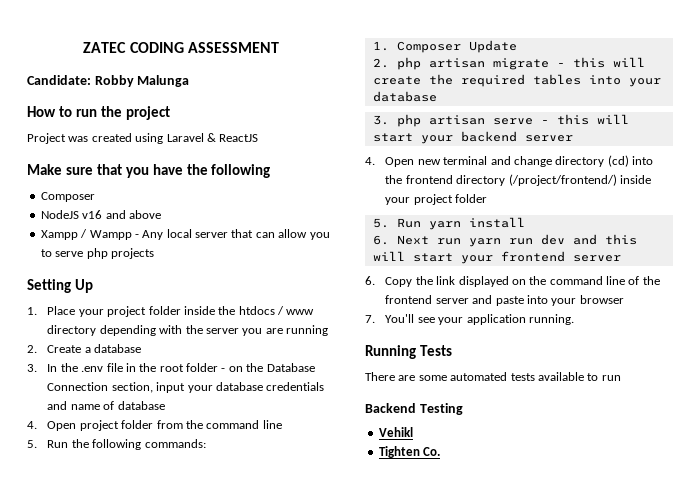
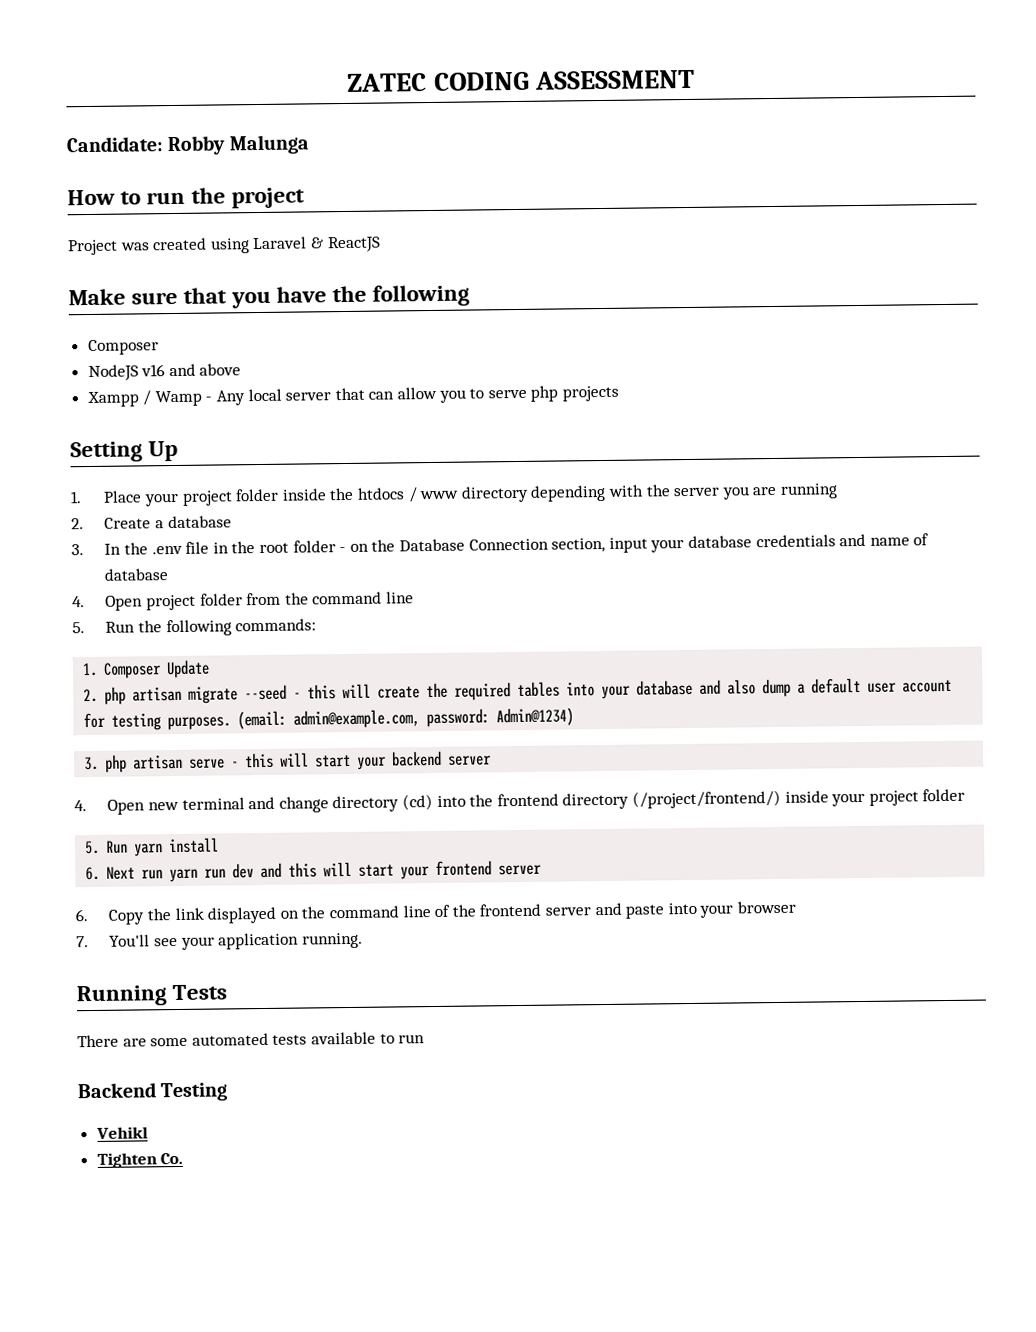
- Xampp / Wampp - Any local server that can allow you to serve php projects
+ Xampp / Wamp - Any local server that can allow you to serve php projects
- 2. php artisan migrate - this will create the required tables into your database
+ 2. php artisan migrate --seed - this will create the required tables into your database and also dump a default user account for testing purposes. (email: admin@example.com, password: Admin@1234)

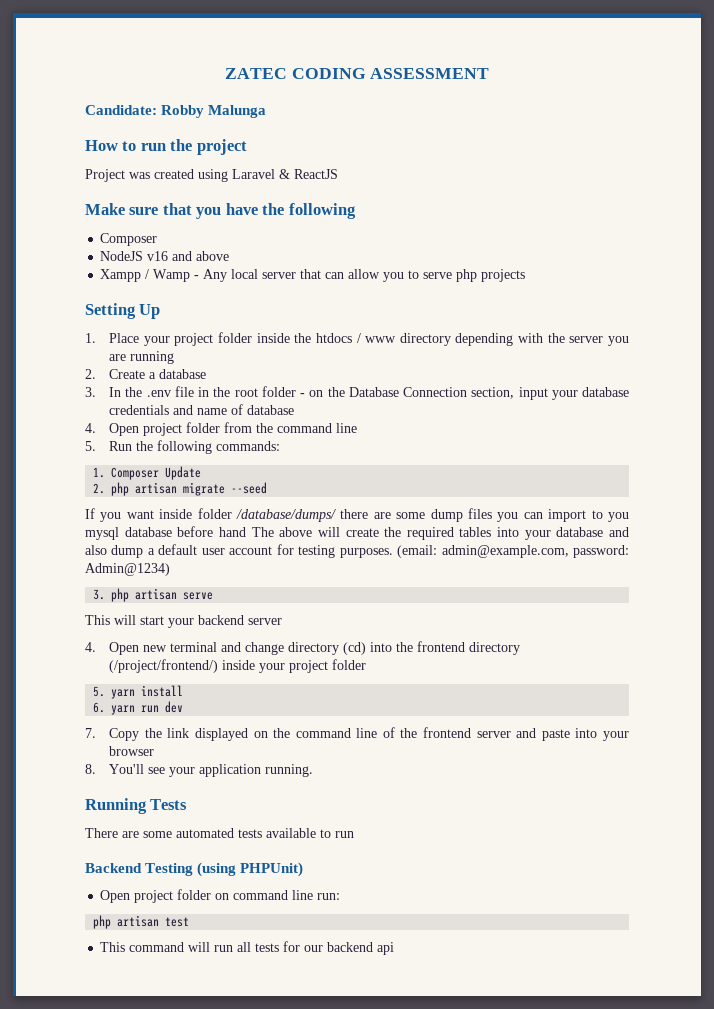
- 2. php artisan migrate --seed - this will create the required tables into your database and also dump a default user account for testing purposes.
+ 2. php artisan migrate --seed
+ If you want inside folder /database/dumps/ there are some dump files you can import to you mysql database before hand The above will create the required tables into your database and also dump a default user account for testing purposes.
- 3. php artisan serve - this will start your backend server
+ 3. php artisan serve
+ This will start your backend server
- 5. Run yarn install
+ 5. yarn install
- 6. Next run yarn run dev and this will start your frontend server
- 6. Copy the link displayed on the command line of the frontend server and paste into your browser
+ 6. yarn run dev
+ 7. Copy the link displayed on the command line of the frontend server and paste into your browser
- 7. You'll see your application running.
+ 8. You'll see your application running.
- Backend Testing
- Vehikl
- Tighten Co.
+ Backend Testing (using PHPUnit)
+ Open project folder on command line run:
+ php artisan test
+ This command will run all tests for our backend api

